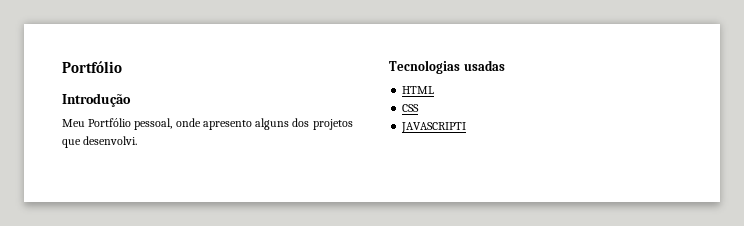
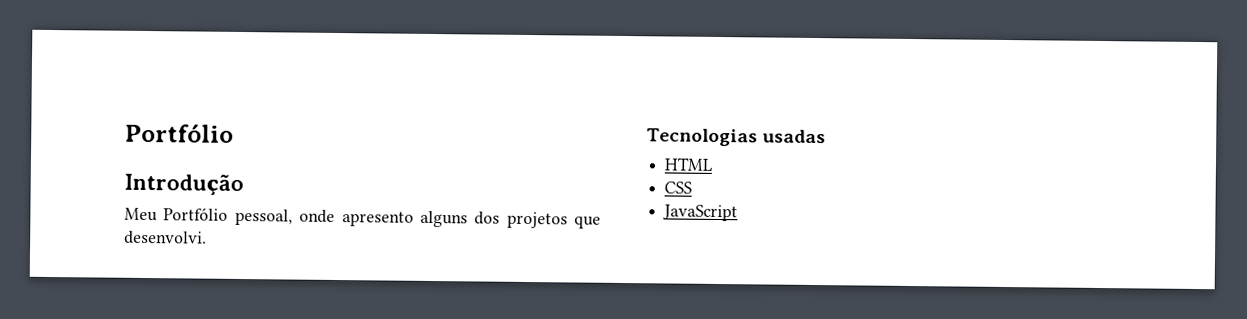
- JAVASCRIPTI
+ JavaScript

